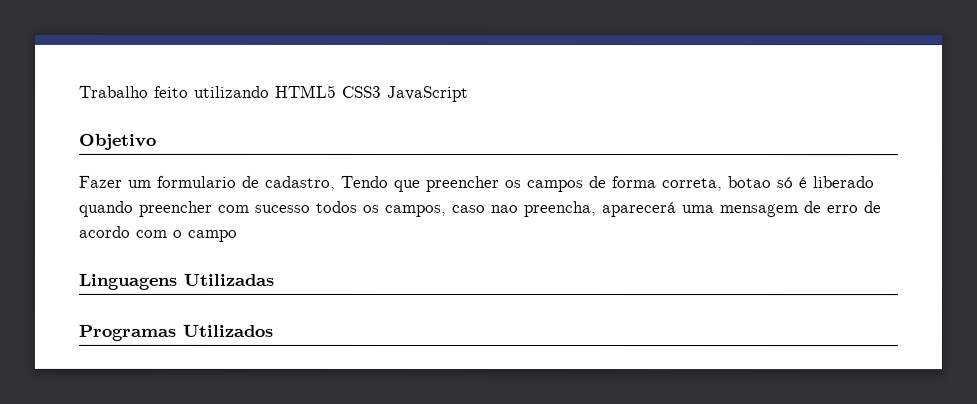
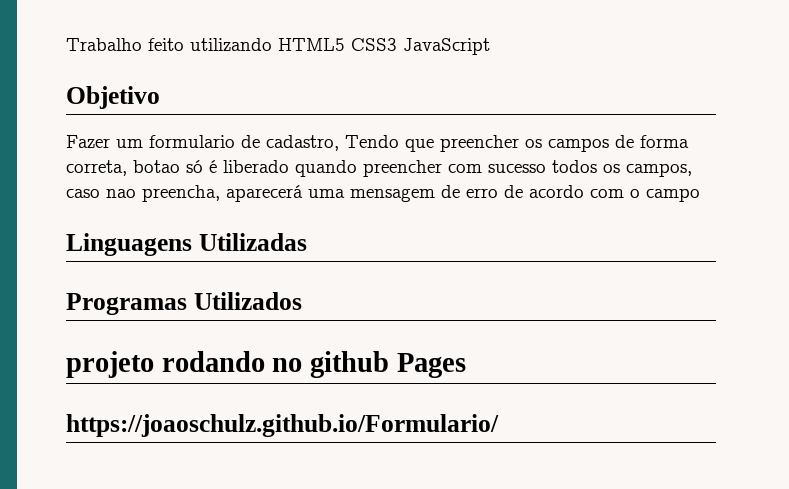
+ projeto rodando no github Pages
+ https://joaoschulz.github.io/Formulario/

